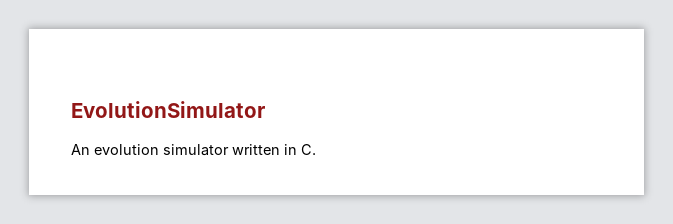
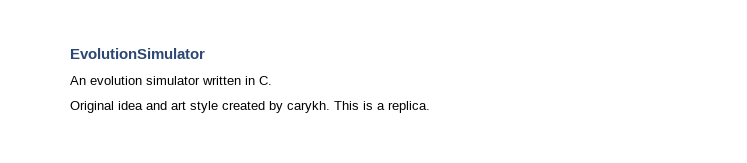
+ Original idea and art style created by carykh. This is a replica.

